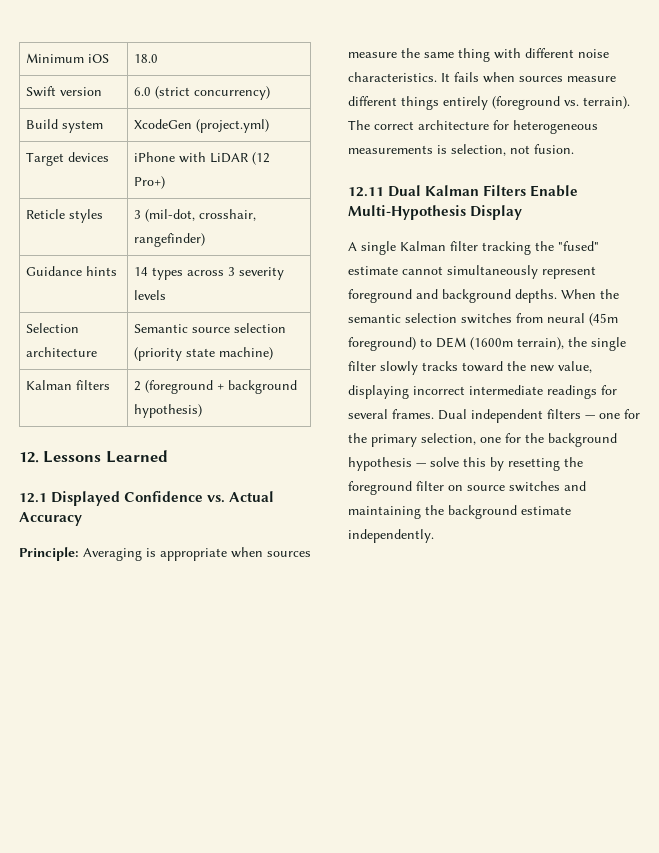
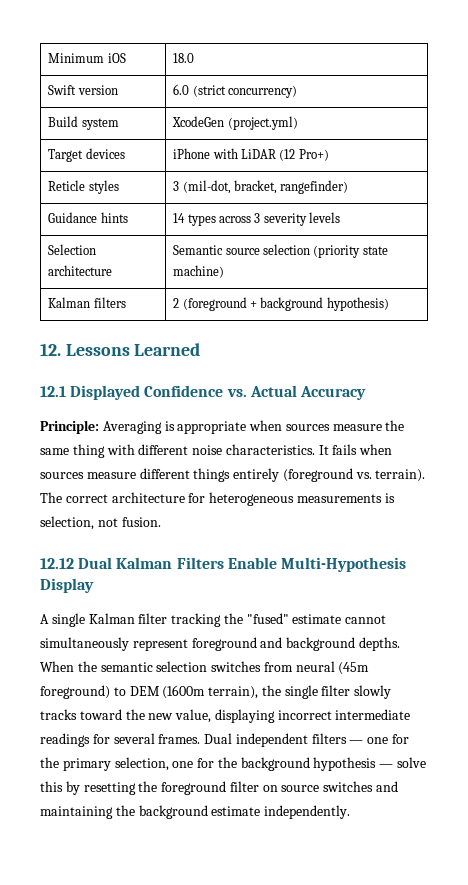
- Reticle styles | 3 (mil-dot, crosshair, rangefinder)
+ Reticle styles | 3 (mil-dot, bracket, rangefinder)
- 12.11 Dual Kalman Filters Enable Multi-Hypothesis Display
+ 12.12 Dual Kalman Filters Enable Multi-Hypothesis Display

